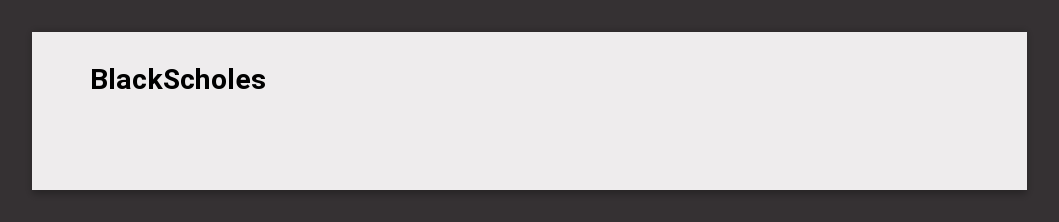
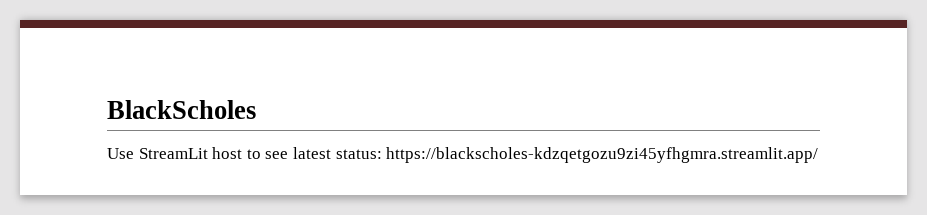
+ Use StreamLit host to see latest status: https://blackscholes-kdzqetgozu9zi45yfhgmra.streamlit.app/

